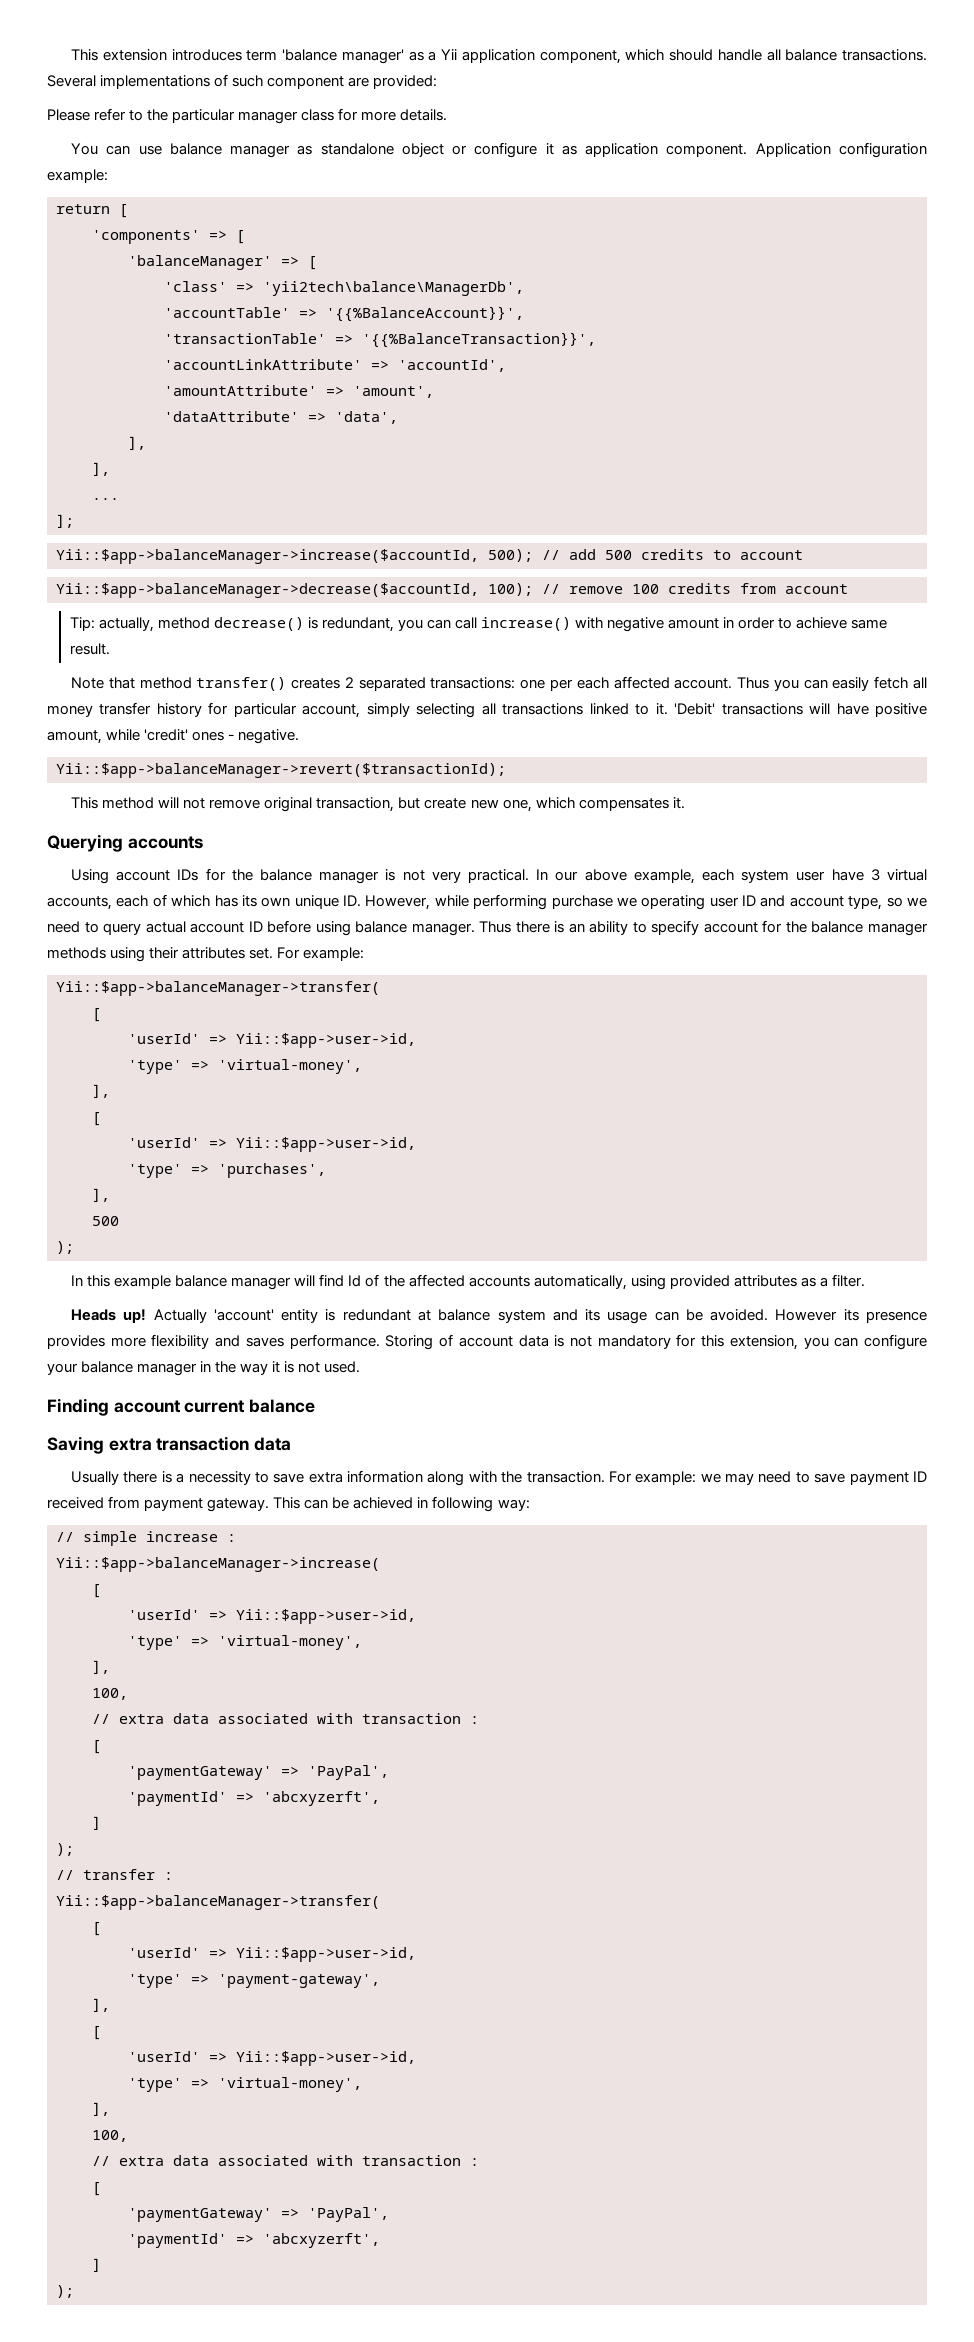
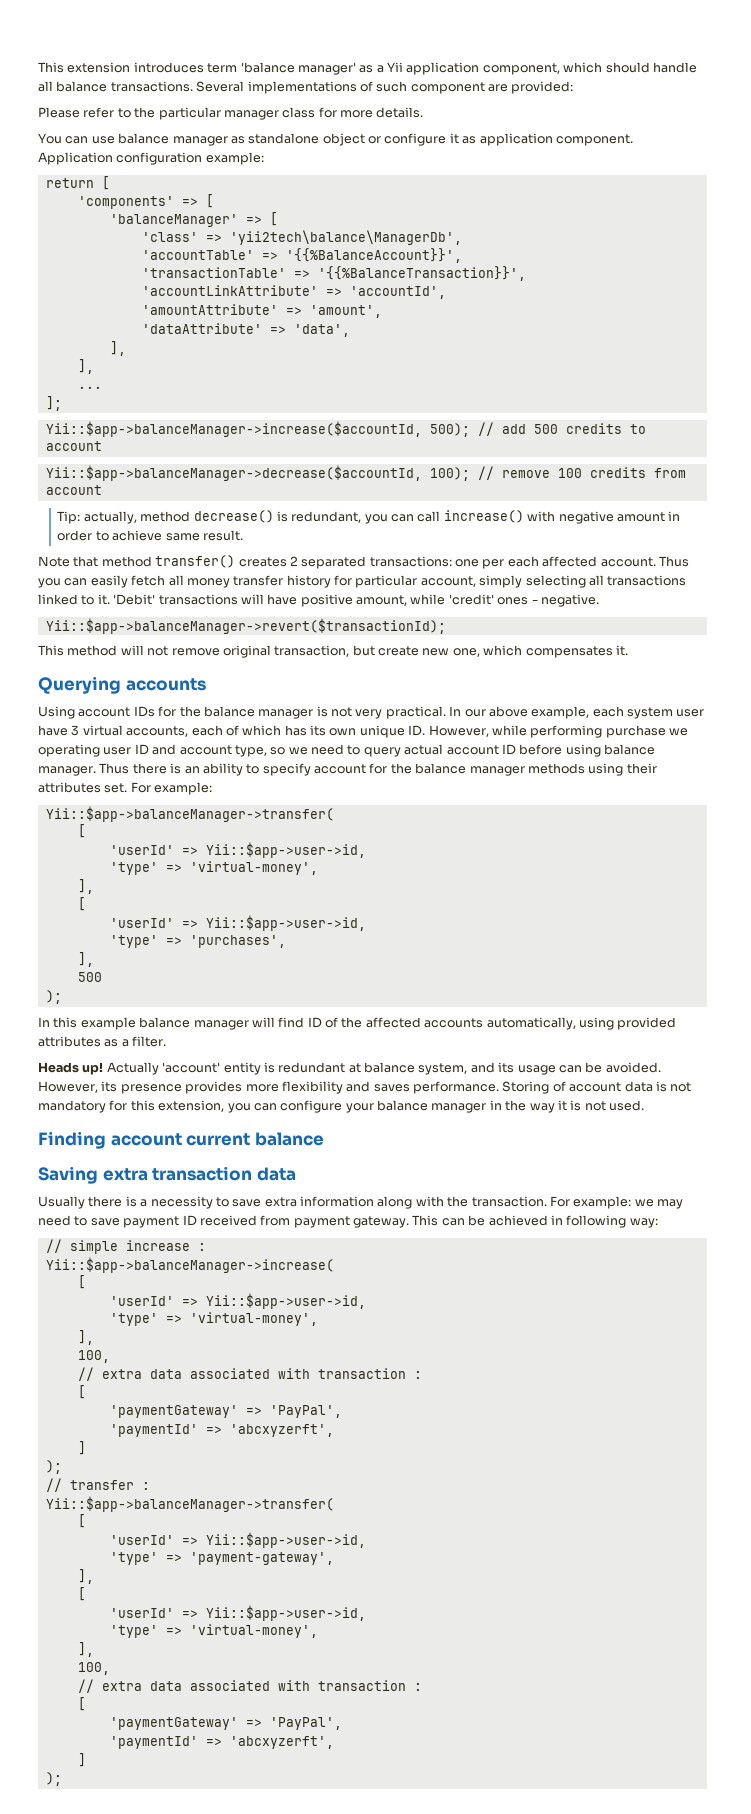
- In this example balance manager will find Id of the affected accounts automatically, using provided attributes as a filter.
+ In this example balance manager will find ID of the affected accounts automatically, using provided attributes as a filter.
- Actually 'account' entity is redundant at balance system and its usage can be avoided.
+ Actually 'account' entity is redundant at balance system, and its usage can be avoided.
- However its presence provides more flexibility and saves performance.
+ However, its presence provides more flexibility and saves performance.

